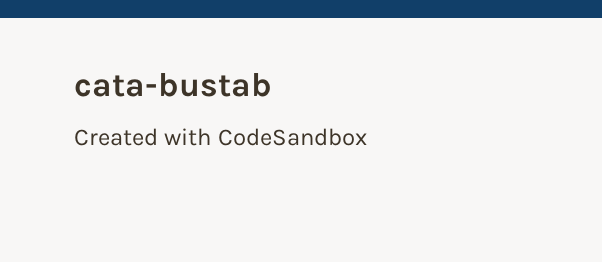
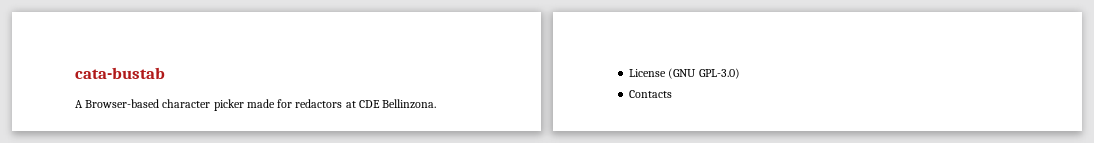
- Created with CodeSandbox
+ A Browser-based character picker made for redactors at CDE Bellinzona.
+ License (GNU GPL-3.0)
+ Contacts

